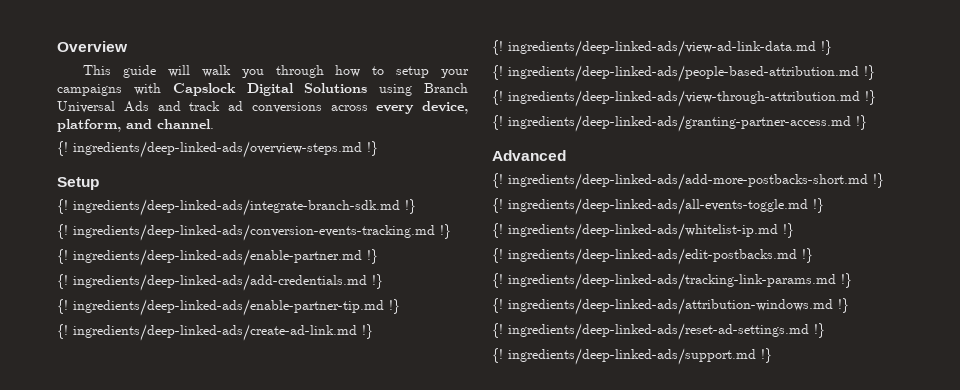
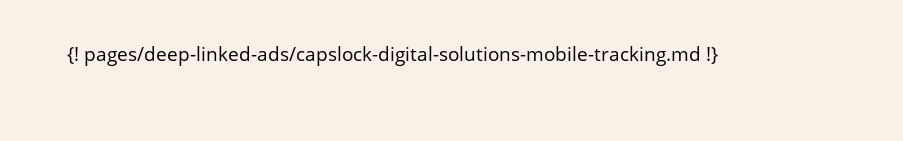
- Overview
- This guide will walk you through how to setup your campaigns with Capslock Digital Solutions using Branch Universal Ads and track ad conversions across every device, platform, and channel.
- {! ingredients/deep-linked-ads/overview-steps.md !}
- Setup
- {! ingredients/deep-linked-ads/integrate-branch-sdk.md !}
- {! ingredients/deep-linked-ads/conversion-events-tracking.md !}
- {! ingredients/deep-linked-ads/enable-partner.md !}
- {! ingredients/deep-linked-ads/add-credentials.md !}
- {! ingredients/deep-linked-ads/enable-partner-tip.md !}
- {! ingredients/deep-linked-ads/create-ad-link.md !}
- {! ingredients/deep-linked-ads/view-ad-link-data.md !}
- {! ingredients/deep-linked-ads/people-based-attribution.md !}
- {! ingredients/deep-linked-ads/view-through-attribution.md !}
- {! ingredients/deep-linked-ads/granting-partner-access.md !}
- Advanced
- {! ingredients/deep-linked-ads/add-more-postbacks-short.md !}
- {! ingredients/deep-linked-ads/all-events-toggle.md !}
- {! ingredients/deep-linked-ads/whitelist-ip.md !}
- {! ingredients/deep-linked-ads/edit-postbacks.md !}
- {! ingredients/deep-linked-ads/tracking-link-params.md !}
- {! ingredients/deep-linked-ads/attribution-windows.md !}
- {! ingredients/deep-linked-ads/reset-ad-settings.md !}
- {! ingredients/deep-linked-ads/support.md !}
+ {! pages/deep-linked-ads/capslock-digital-solutions-mobile-tracking.md !}

